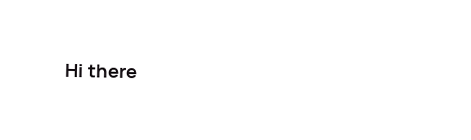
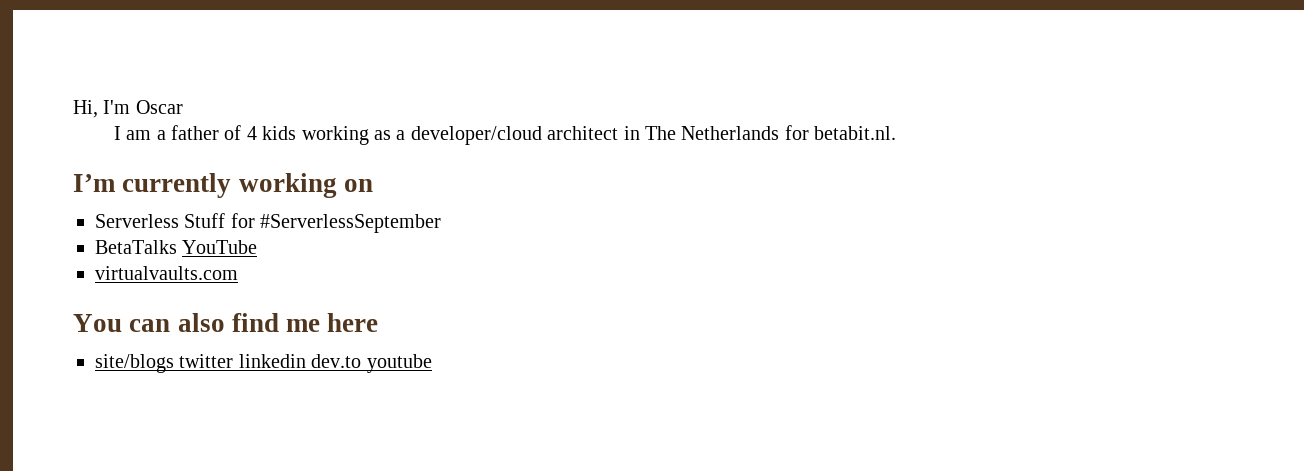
- Hi there
+ Hi, I'm Oscar
+ I am a father of 4 kids working as a developer/cloud architect in The Netherlands for betabit.nl.
+ I’m currently working on
+ Serverless Stuff for #ServerlessSeptember
+ BetaTalks YouTube
+ virtualvaults.com
+ You can also find me here
+ site/blogs twitter linkedin dev.to youtube

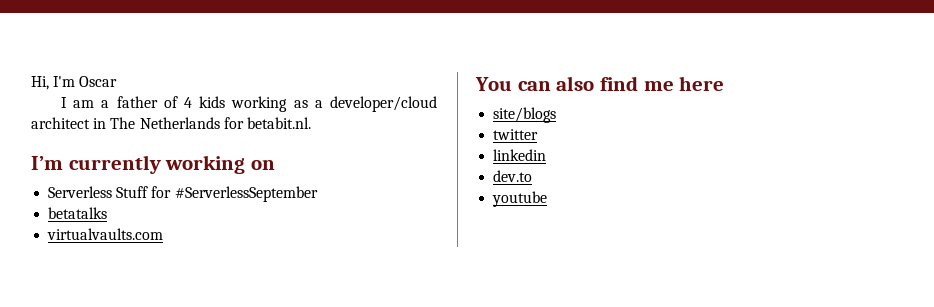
- BetaTalks YouTube
+ betatalks
- site/blogs twitter linkedin dev.to youtube
+ site/blogs
+ twitter
+ linkedin
+ dev.to
+ youtube

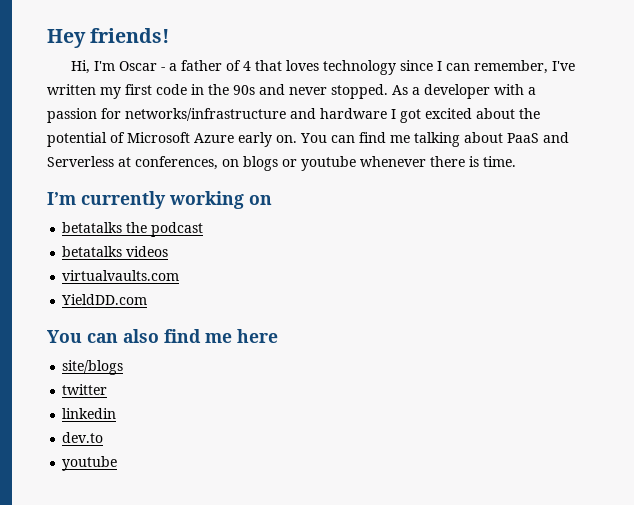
+ Hey friends!
- Hi, I'm Oscar
- I am a father of 4 kids working as a developer/cloud architect in The Netherlands for betabit.nl.
+ Hi, I'm Oscar - a father of 4 that loves technology since I can remember, I've written my first code in the 90s and never stopped. As a developer with a passion for networks/infrastructure and hardware I got excited about the potential of Microsoft Azure early on. You can find me talking about PaaS and Serverless at conferences, on blogs or youtube whenever there is time.
- Serverless Stuff for #ServerlessSeptember
- betatalks
+ betatalks the podcast
+ betatalks videos
+ YieldDD.com

